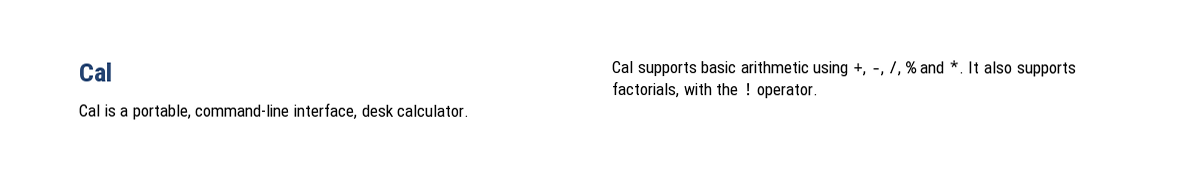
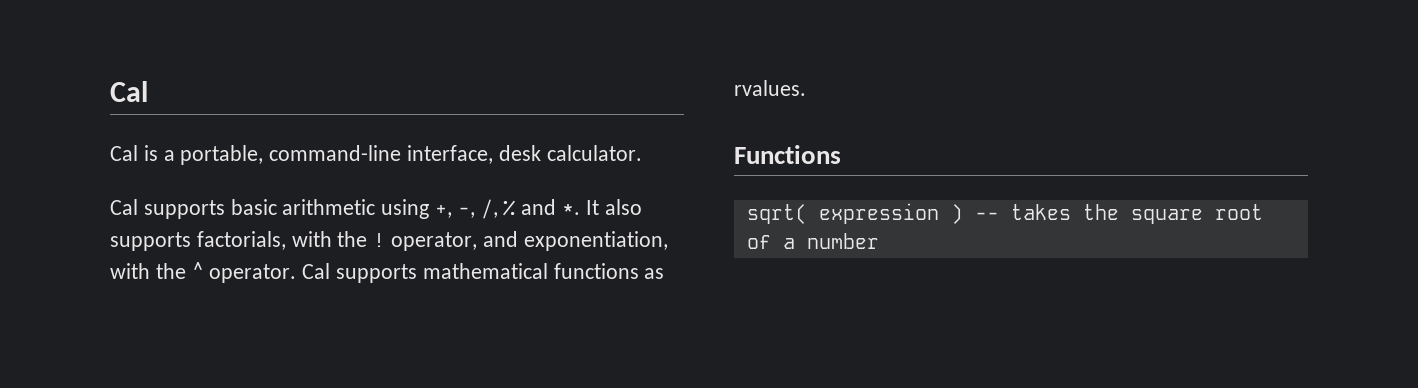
- It also supports factorials, with the ! operator.
+ It also supports factorials, with the ! operator, and exponentiation, with the ^ operator. Cal supports mathematical functions as rvalues.
+ Functions
+ sqrt( expression ) -- takes the square root of a number

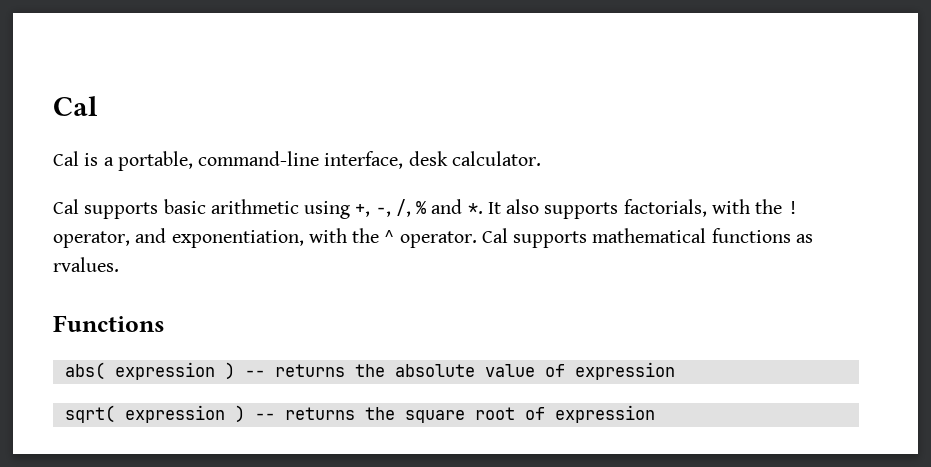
+ abs( expression ) -- returns the absolute value of expression
- sqrt( expression ) -- takes the square root of a number
+ sqrt( expression ) -- returns the square root of expression

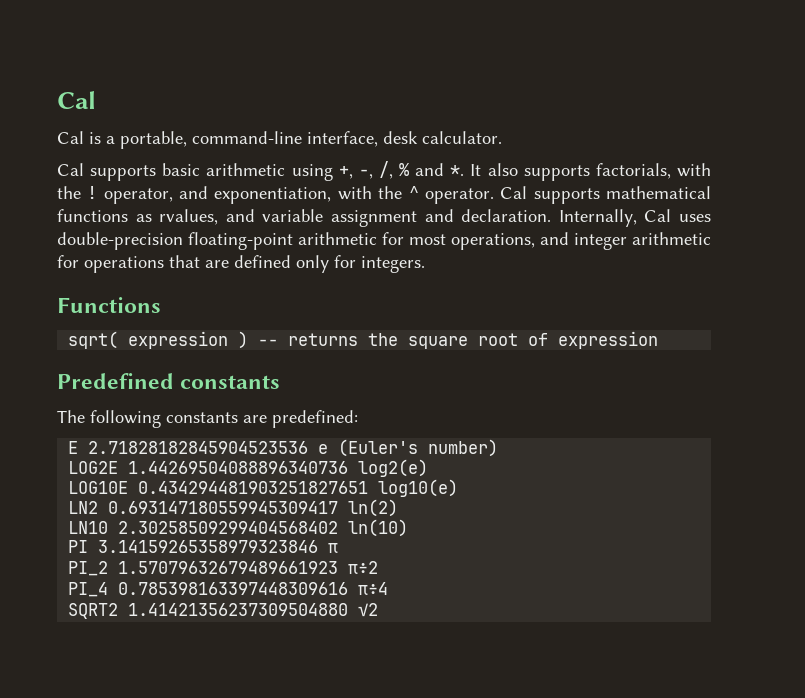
- Cal supports mathematical functions as rvalues.
+ Cal supports mathematical functions as rvalues, and variable assignment and declaration. Internally, Cal uses double-precision floating-point arithmetic for most operations, and integer arithmetic for operations that are defined only for integers.
  Functions
- abs( expression ) -- returns the absolute value of expression
+ Predefined constants
+ The following constants are predefined:
+ E 2.71828182845904523536 e (Euler's number)
+ LOG2E 1.44269504088896340736 log2(e)
+ LOG10E 0.434294481903251827651 log10(e)
+ LN2 0.693147180559945309417 ln(2)
+ LN10 2.30258509299404568402 ln(10)
+ PI 3.14159265358979323846 π
+ PI_2 1.57079632679489661923 π÷2
+ PI_4 0.785398163397448309616 π÷4
+ SQRT2 1.41421356237309504880 √2

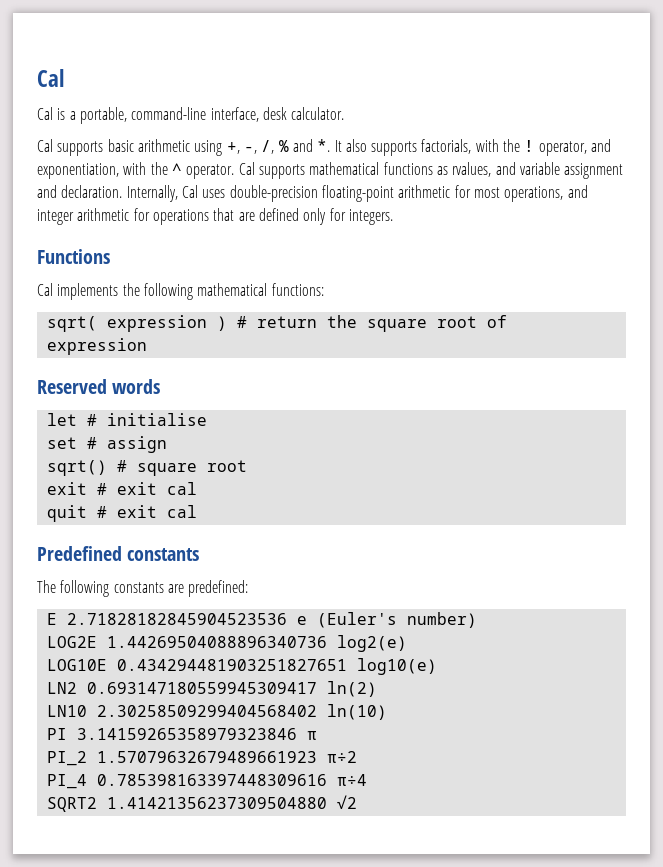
+ Cal implements the following mathematical functions:
- sqrt( expression ) -- returns the square root of expression
+ sqrt( expression ) # return the square root of expression
+ Reserved words
+ let # initialise
+ set # assign
+ sqrt() # square root
+ exit # exit cal
+ quit # exit cal

